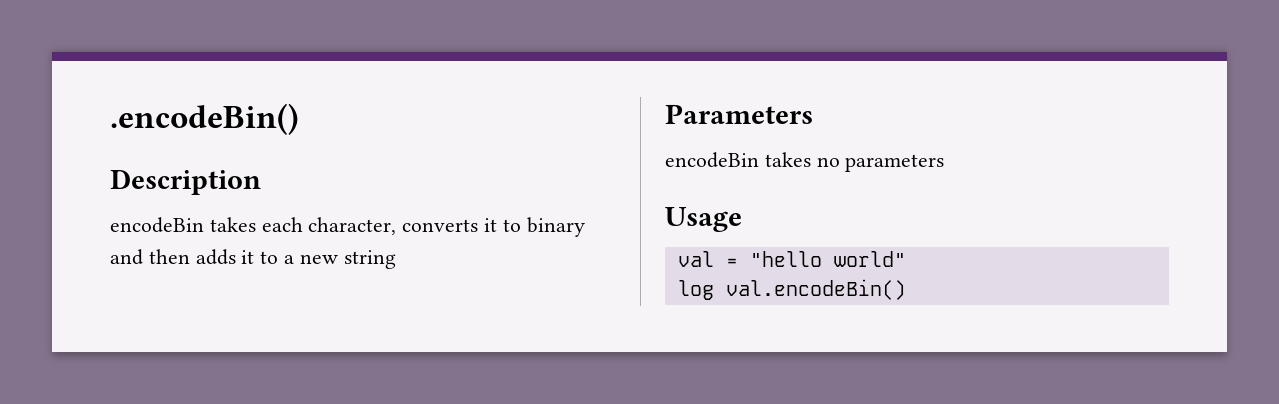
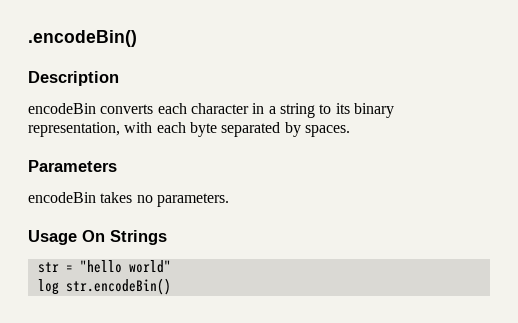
- encodeBin takes each character, converts it to binary and then adds it to a new string
+ encodeBin converts each character in a string to its binary representation, with each byte separated by spaces.
- encodeBin takes no parameters
+ encodeBin takes no parameters.
- Usage
- val = "hello world"
+ Usage On Strings
+ str = "hello world"
- log val.encodeBin()
+ log str.encodeBin()

